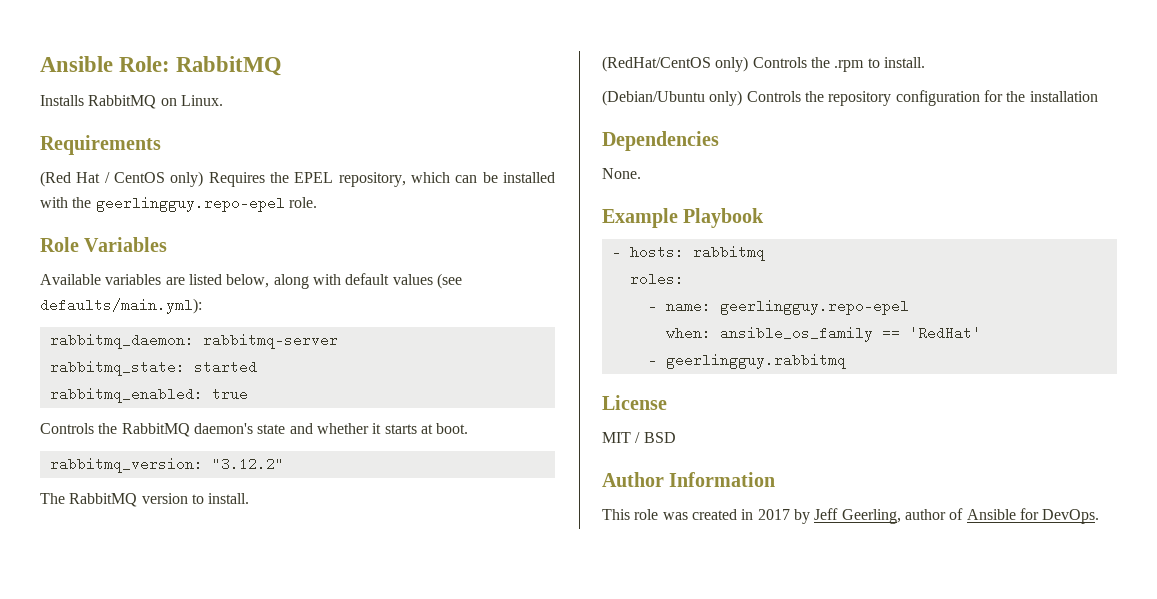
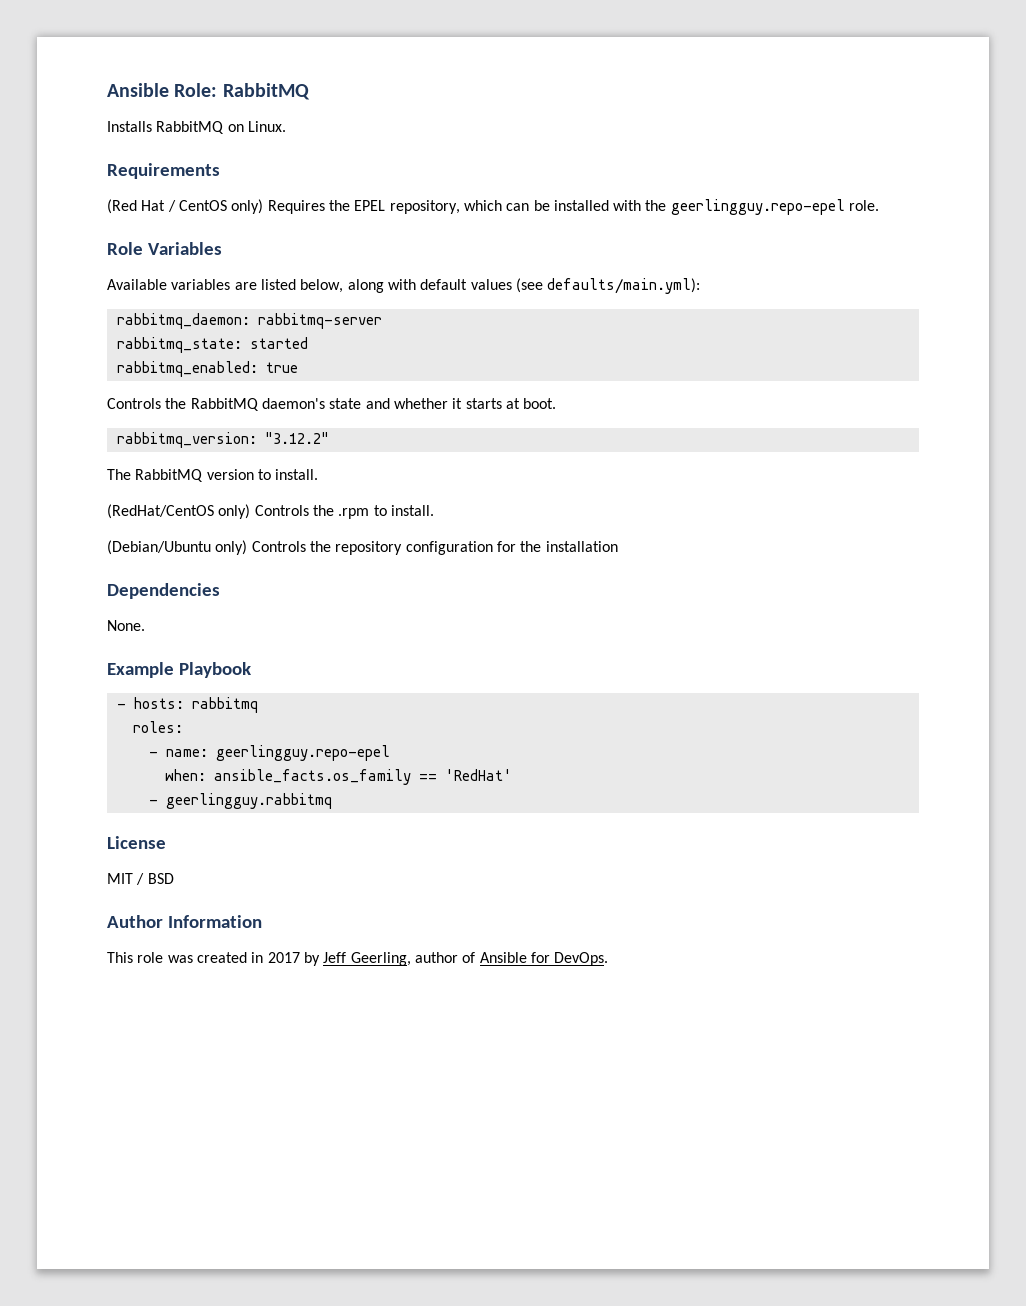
- when: ansible_os_family == 'RedHat'
+ when: ansible_facts.os_family == 'RedHat'

